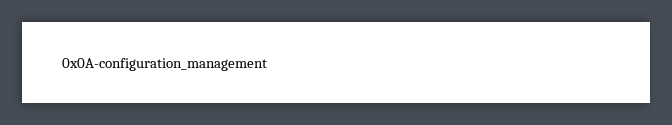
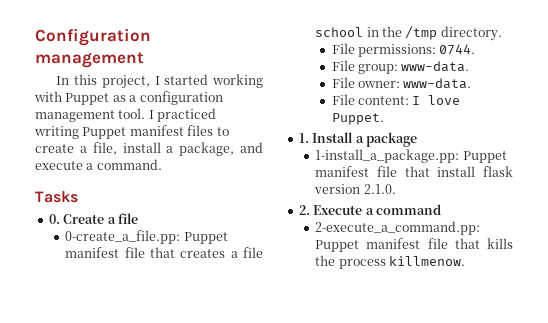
- 0x0A-configuration_management
+ Configuration management
+ In this project, I started working with Puppet as a configuration management tool. I practiced writing Puppet manifest files to create a file, install a package, and execute a command.
+ Tasks
+ 0. Create a file
+ 0-create_a_file.pp: Puppet manifest file that creates a file school in the /tmp directory.
+ File permissions: 0744.
+ File group: www-data.
+ File owner: www-data.
+ File content: I love Puppet.
+ 1. Install a package
+ 1-install_a_package.pp: Puppet manifest file that install flask version 2.1.0.
+ 2. Execute a command
+ 2-execute_a_command.pp: Puppet manifest file that kills the process killmenow.

